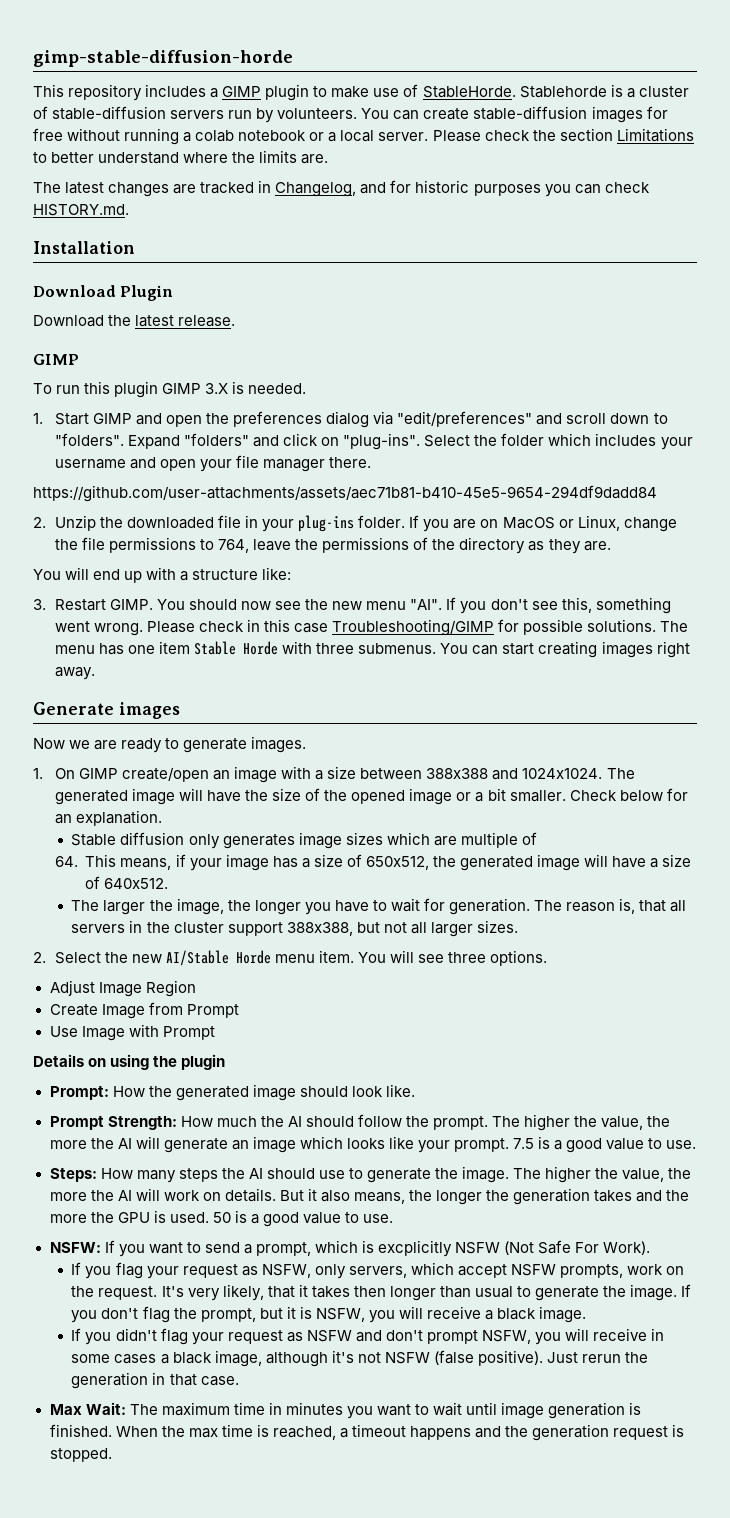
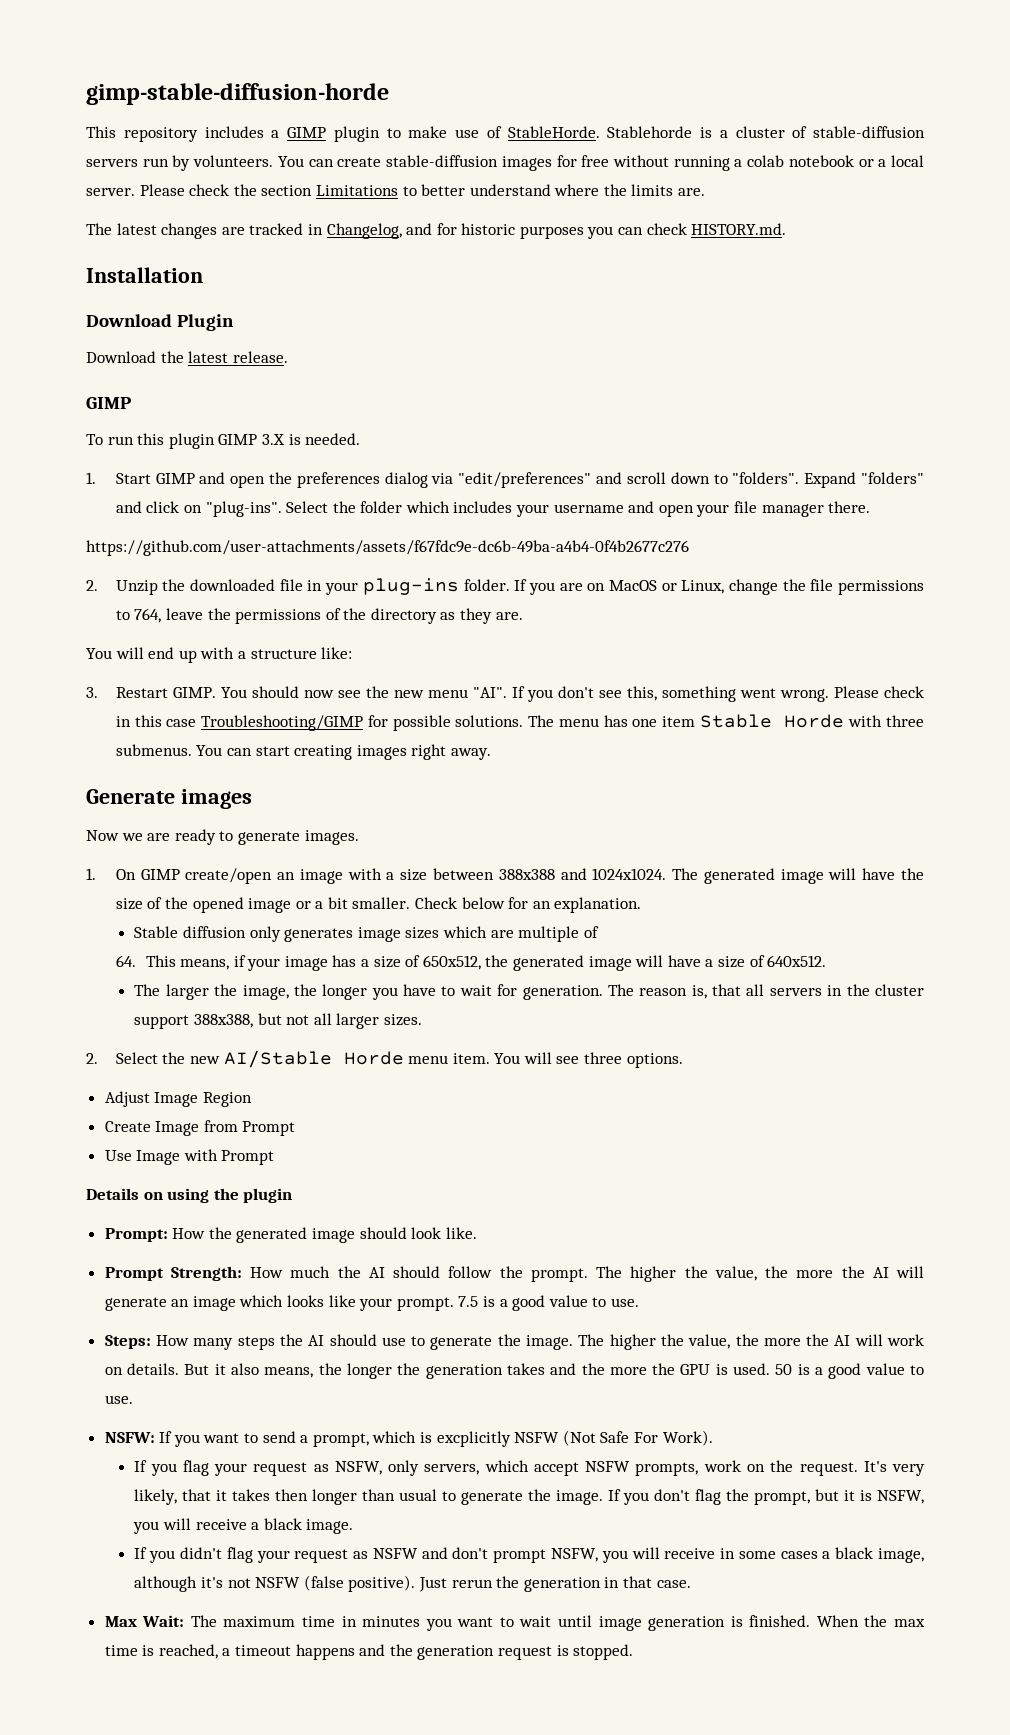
- https://github.com/user-attachments/assets/aec71b81-b410-45e5-9654-294df9dadd84
+ https://github.com/user-attachments/assets/f67fdc9e-dc6b-49ba-a4b4-0f4b2677c276

